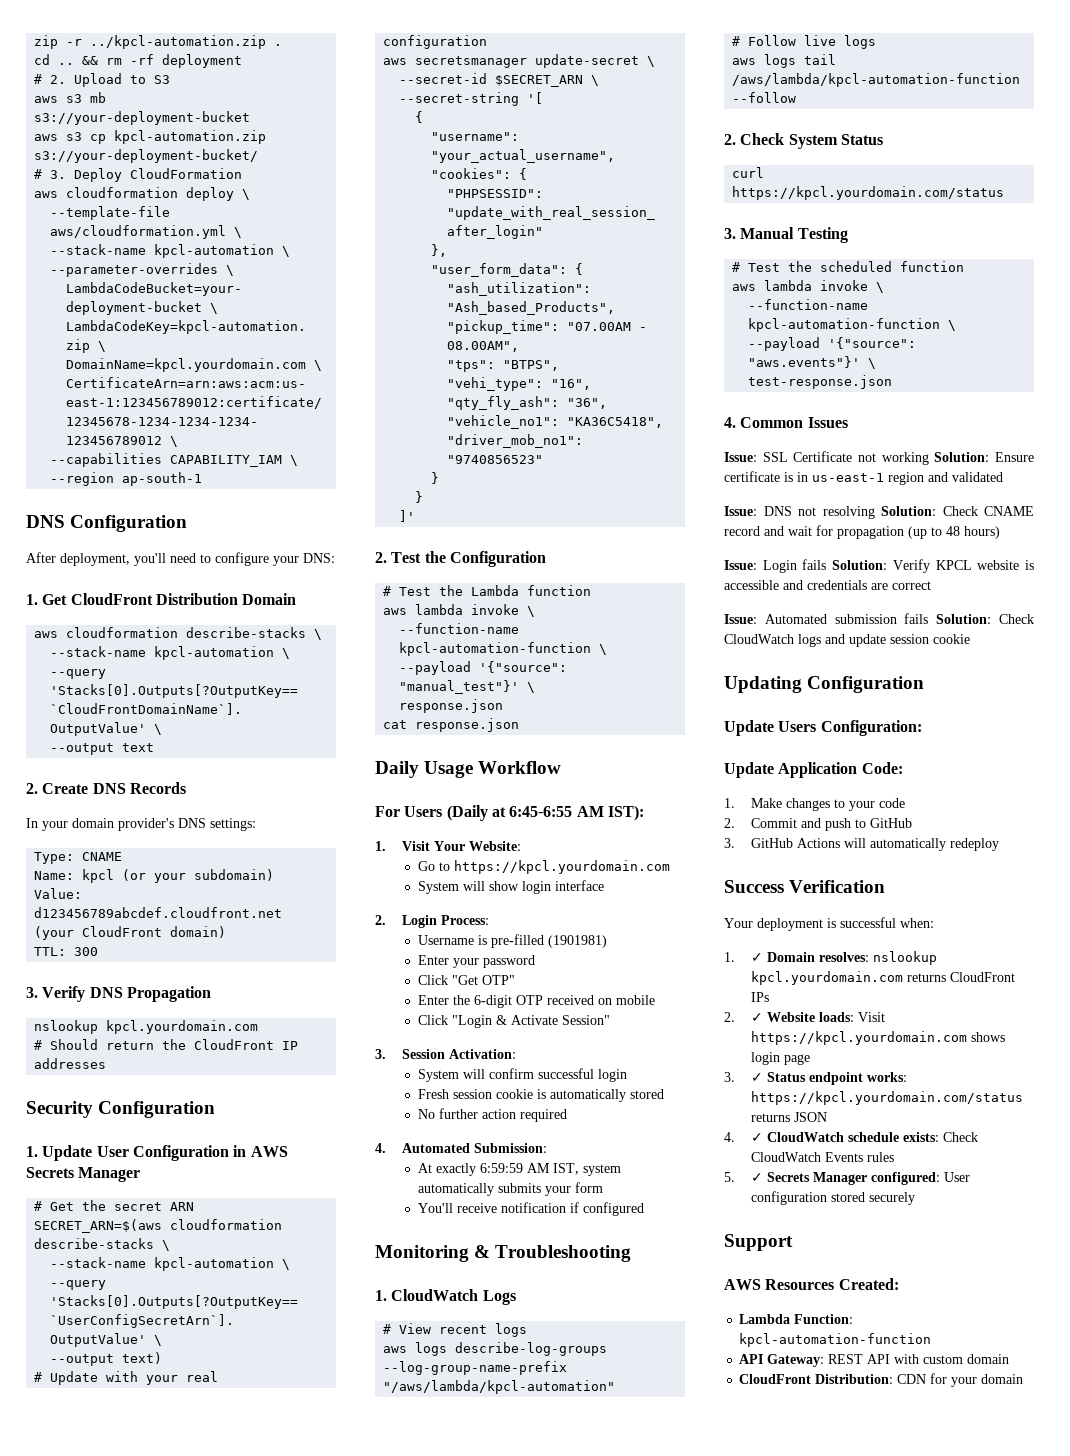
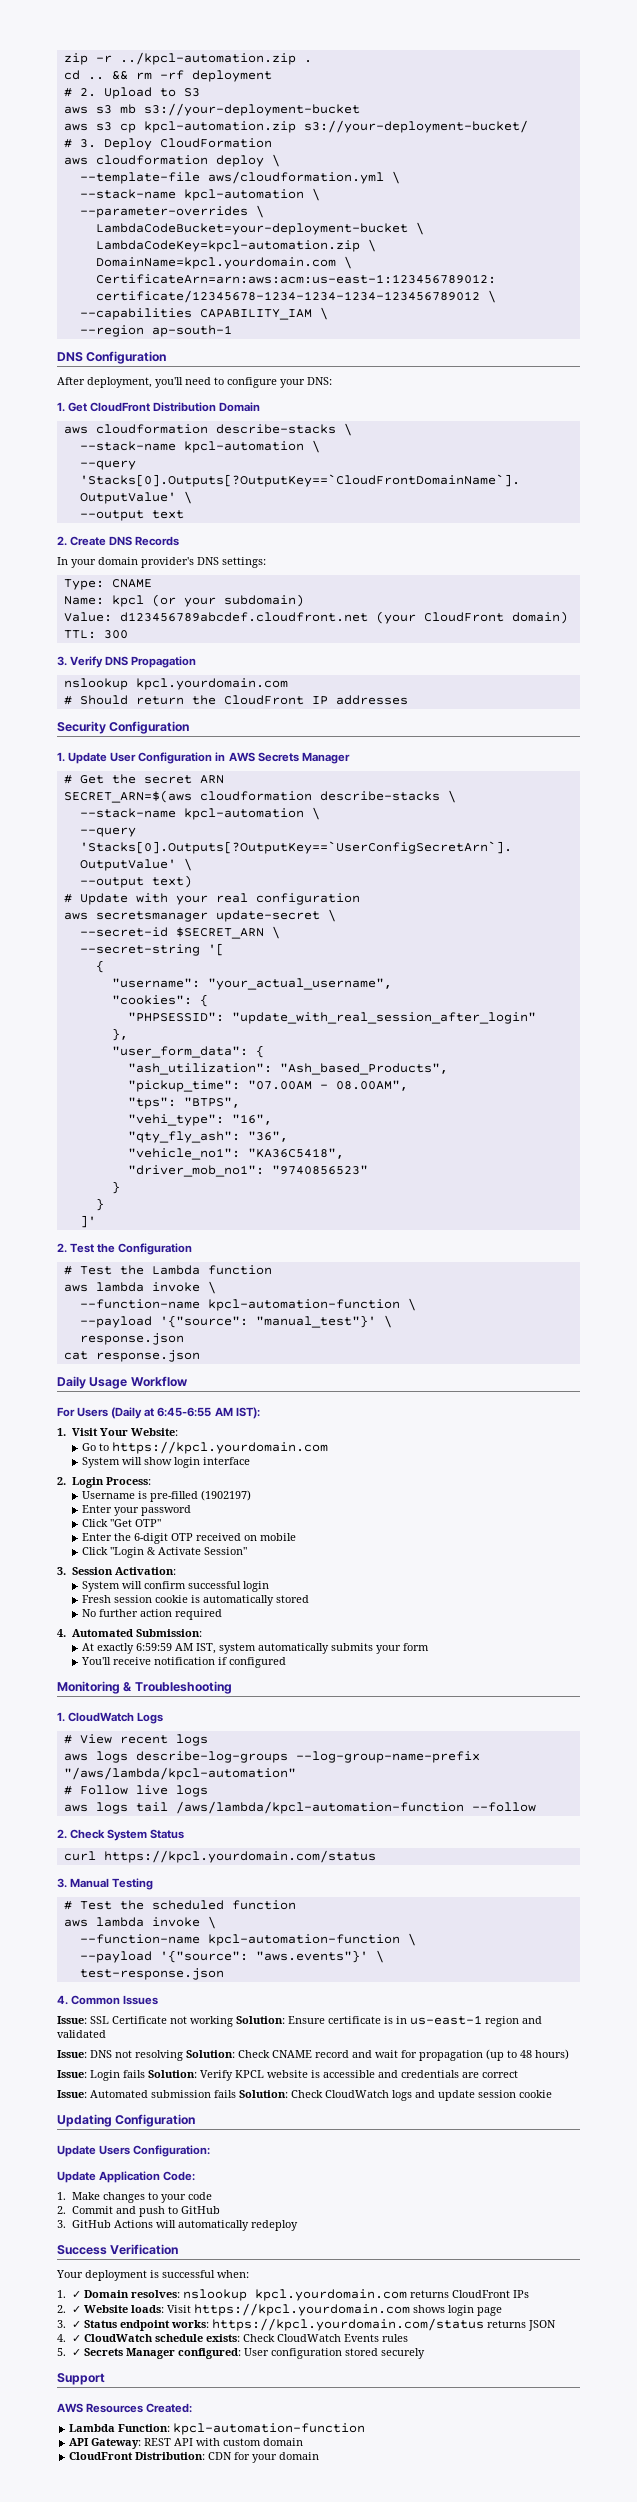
- Username is pre-filled (1901981)
+ Username is pre-filled (1902197)

